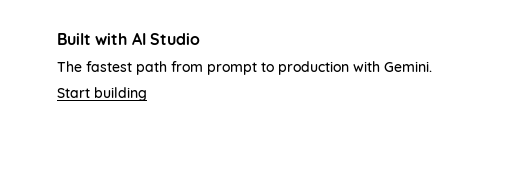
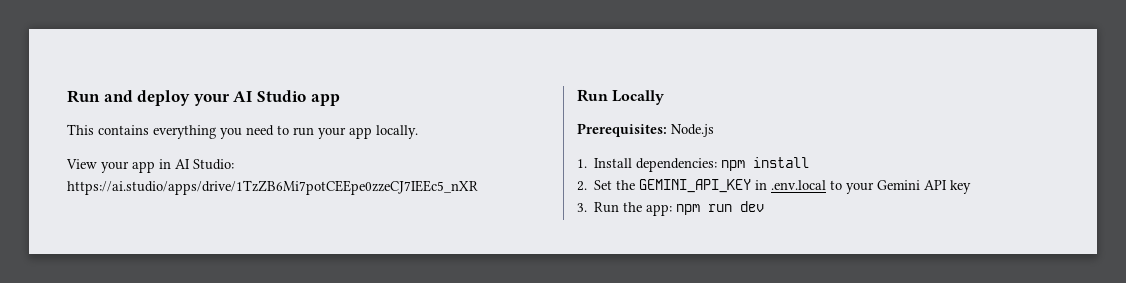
- Built with AI Studio
- The fastest path from prompt to production with Gemini.
- Start building
+ Run and deploy your AI Studio app
+ This contains everything you need to run your app locally.
+ View your app in AI Studio: https://ai.studio/apps/drive/1TzZB6Mi7potCEEpe0zzeCJ7IEEc5_nXR
+ Run Locally
+ Prerequisites: Node.js
+ 1. Install dependencies: npm install
+ 2. Set the GEMINI_API_KEY in .env.local to your Gemini API key
+ 3. Run the app: npm run dev

